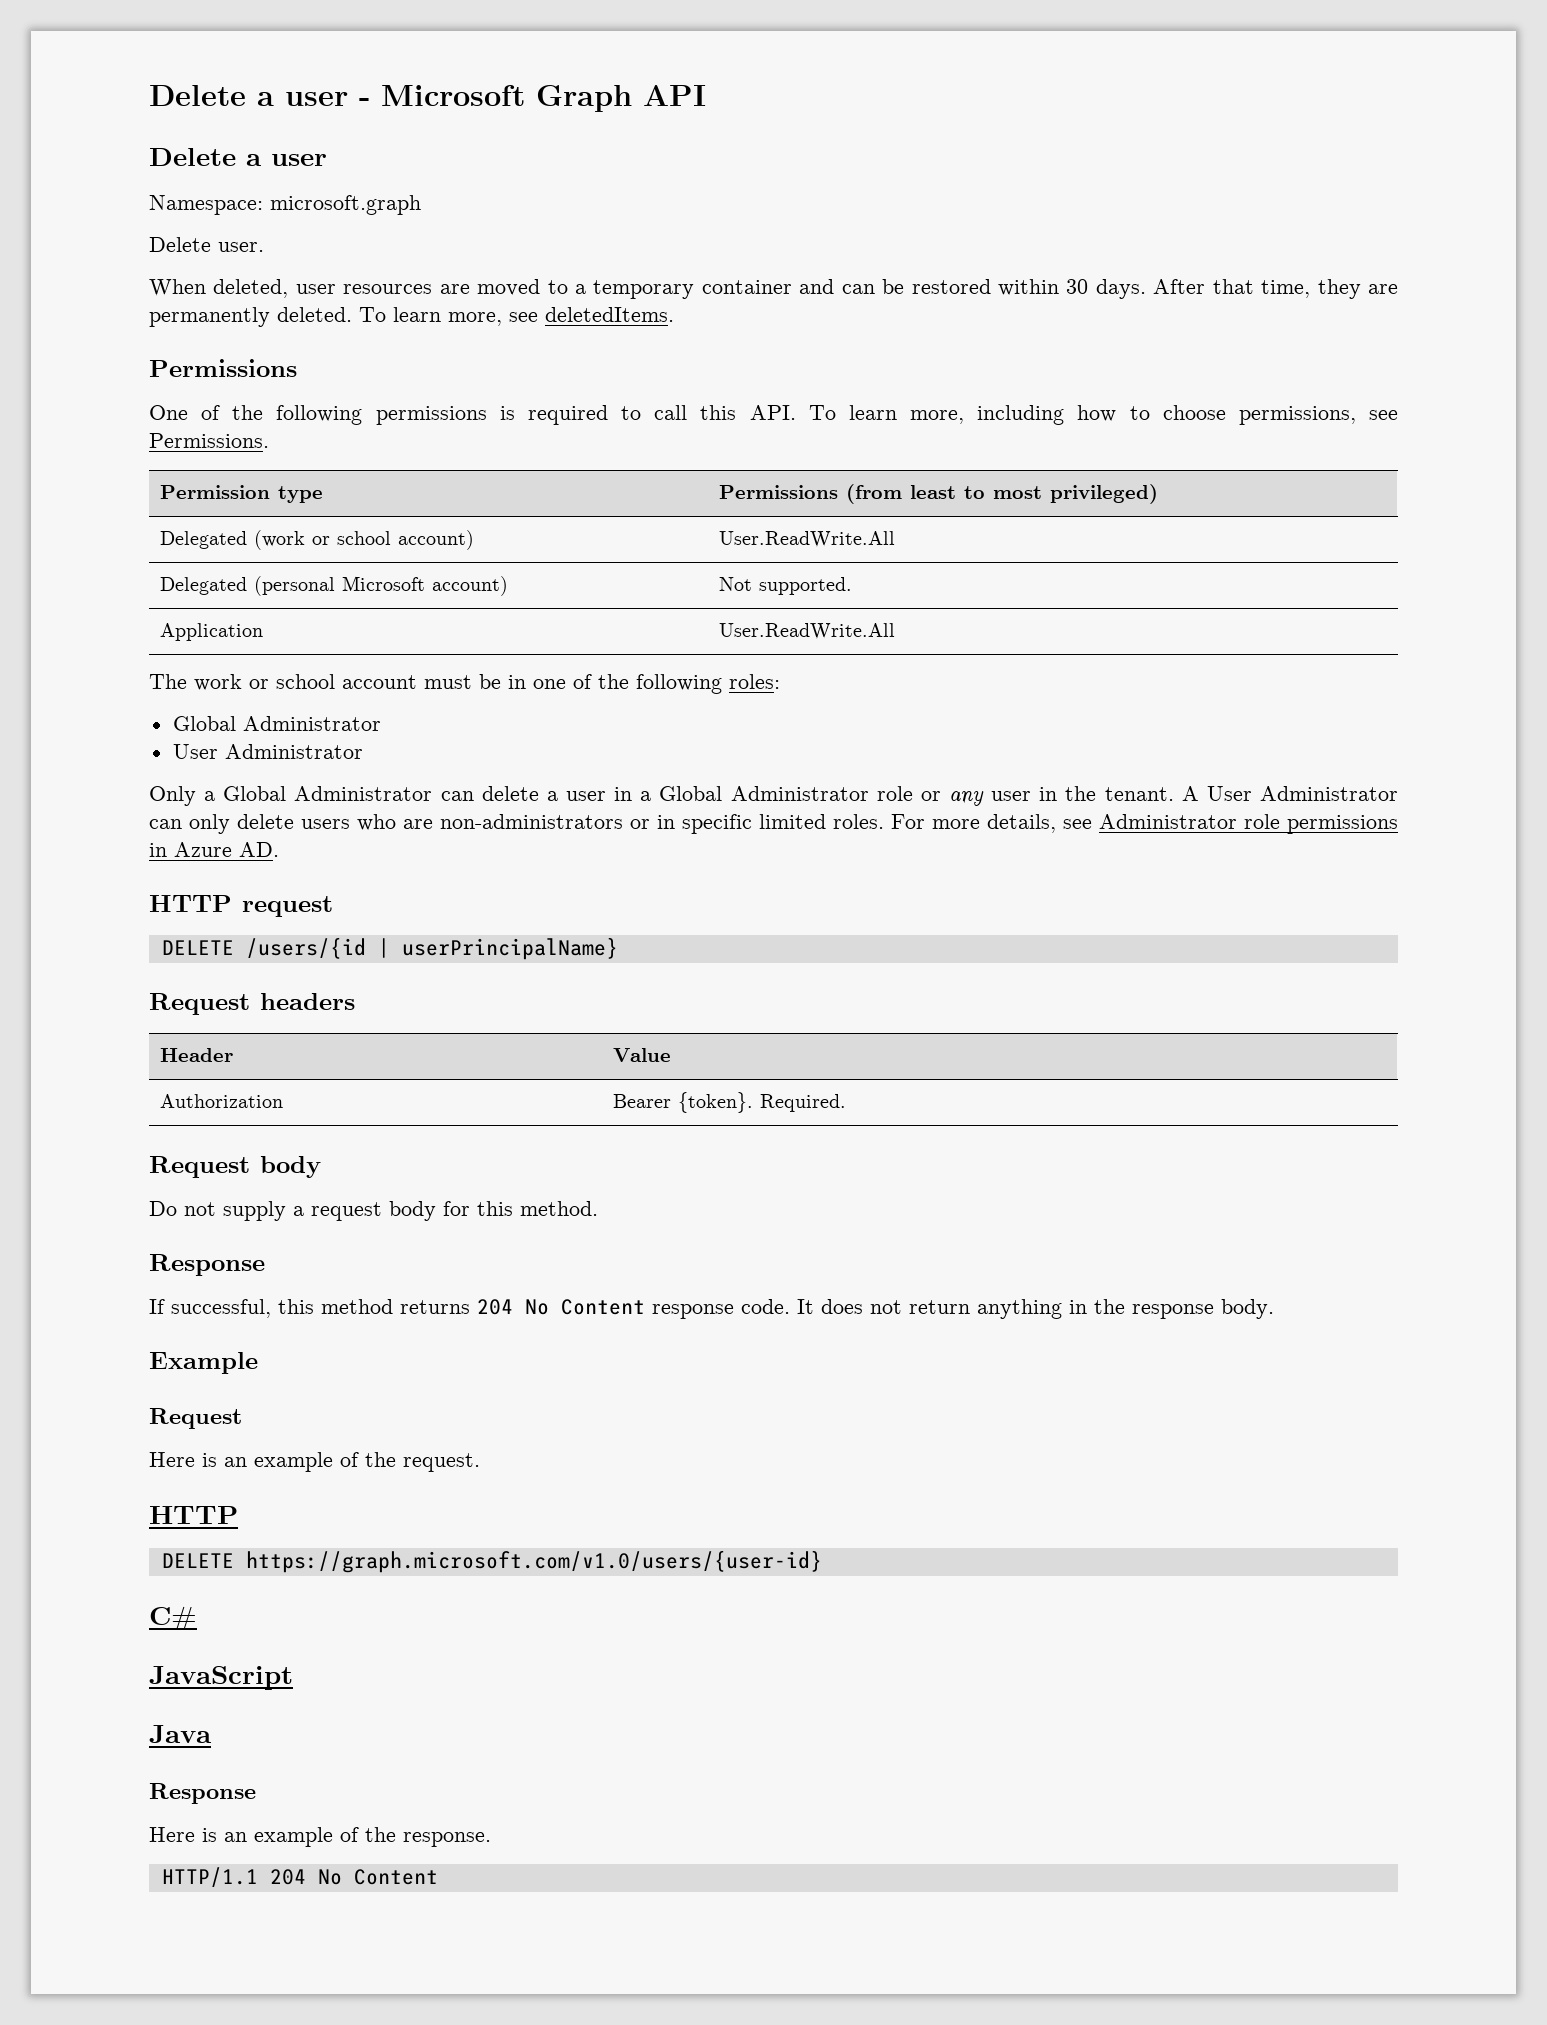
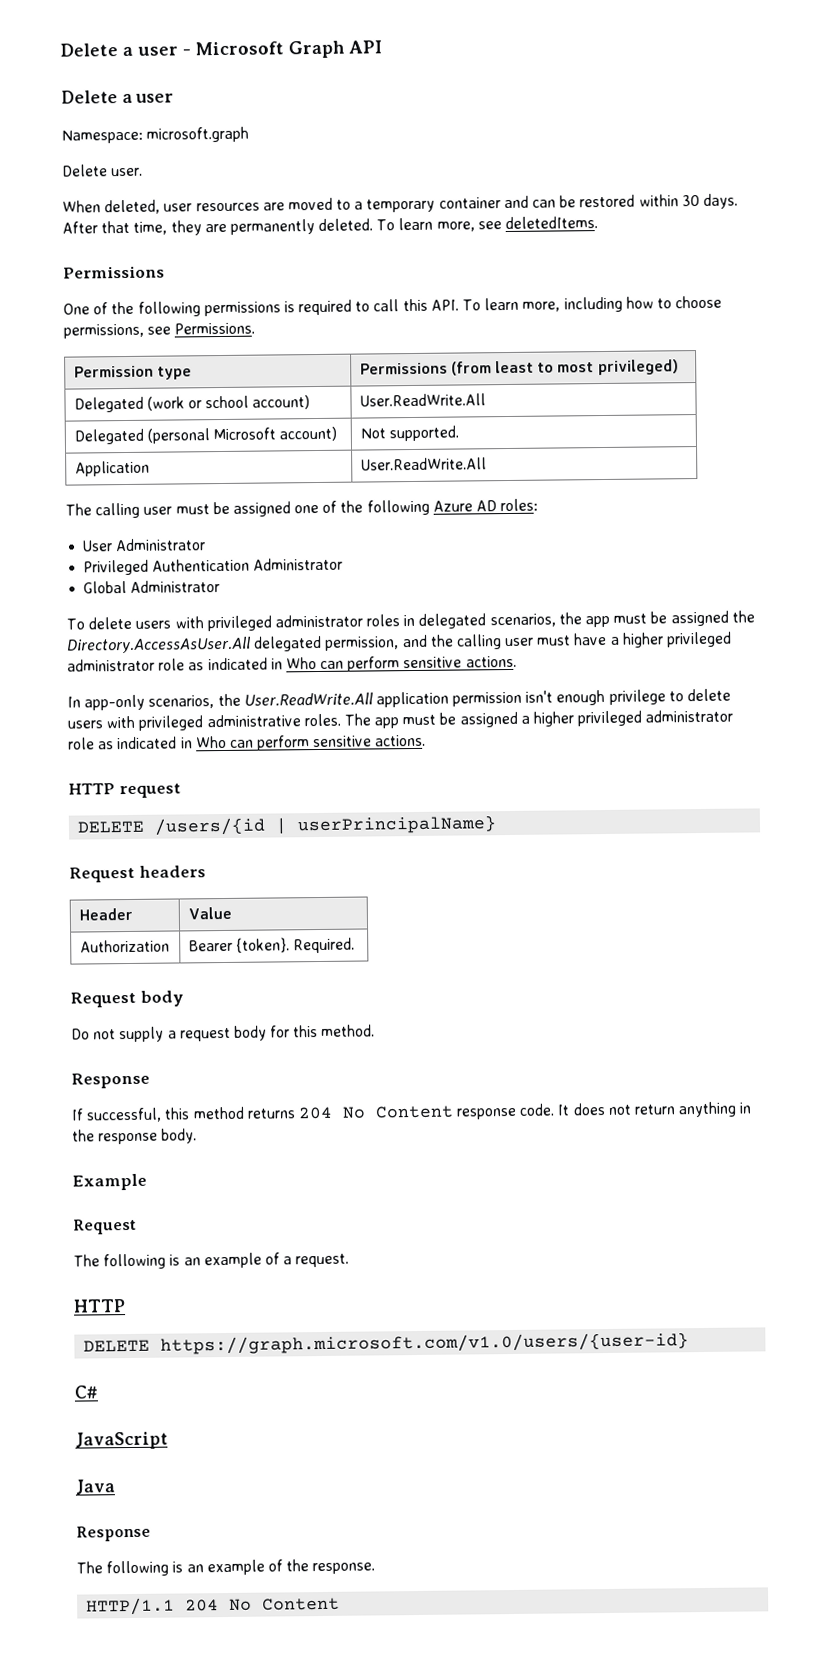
- The work or school account must be in one of the following roles:
+ The calling user must be assigned one of the following Azure AD roles:
+ User Administrator
+ Privileged Authentication Administrator
  Global Administrator
- User Administrator
- Only a Global Administrator can delete a user in a Global Administrator role or any user in the tenant. A User Administrator can only delete users who are non-administrators or in specific limited roles. For more details, see Administrator role permissions in Azure AD.
+ To delete users with privileged administrator roles in delegated scenarios, the app must be assigned the Directory.AccessAsUser.All delegated permission, and the calling user must have a higher privileged administrator role as indicated in Who can perform sensitive actions.
+ In app-only scenarios, the User.ReadWrite.All application permission isn't enough privilege to delete users with privileged administrative roles. The app must be assigned a higher privileged administrator role as indicated in Who can perform sensitive actions.
- Here is an example of the request.
+ The following is an example of a request.
- Here is an example of the response.
+ The following is an example of the response.

